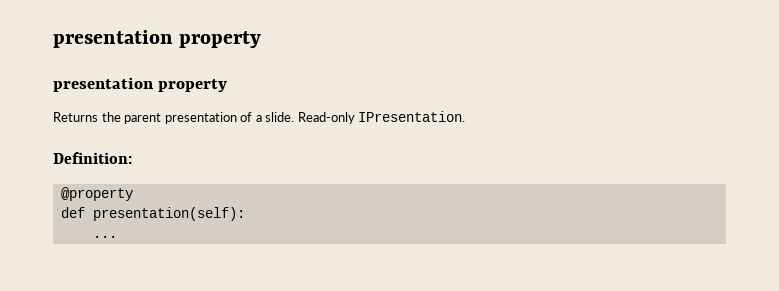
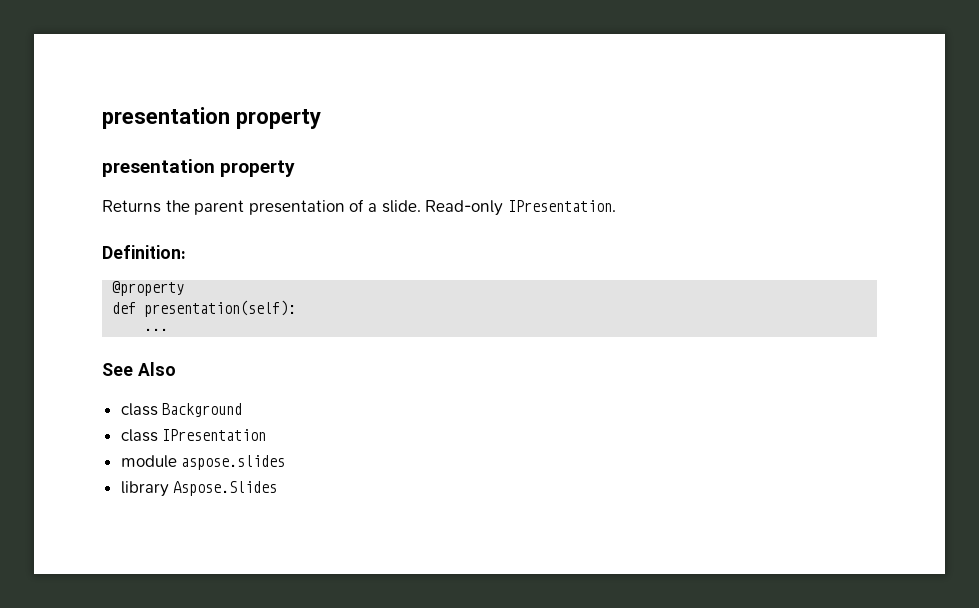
+ See Also
+ class Background
+ class IPresentation
+ module aspose.slides
+ library Aspose.Slides

